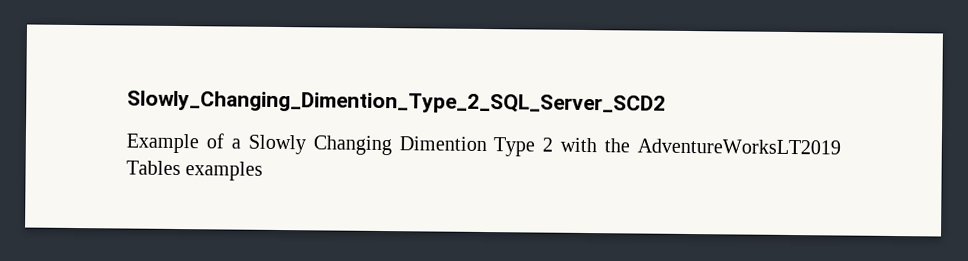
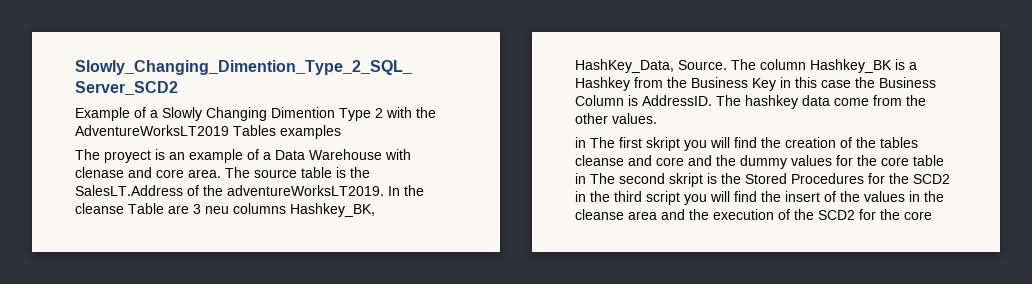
+ The proyect is an example of a Data Warehouse with clenase and core area. The source table is the SalesLT.Address of the adventureWorksLT2019. In the cleanse Table are 3 neu columns Hashkey_BK, HashKey_Data, Source. The column Hashkey_BK is a Hashkey from the Business Key in this case the Business Column is AddressID. The hashkey data come from the other values.
+ in The first skript you will find the creation of the tables cleanse and core and the dummy values for the core table in The second skript is the Stored Procedures for the SCD2 in the third script you will find the insert of the values in the cleanse area and the execution of the SCD2 for the core

